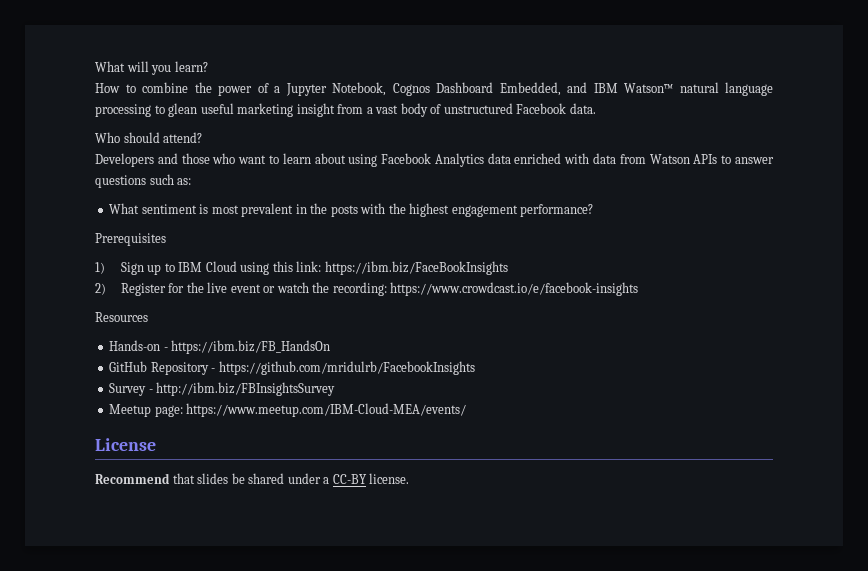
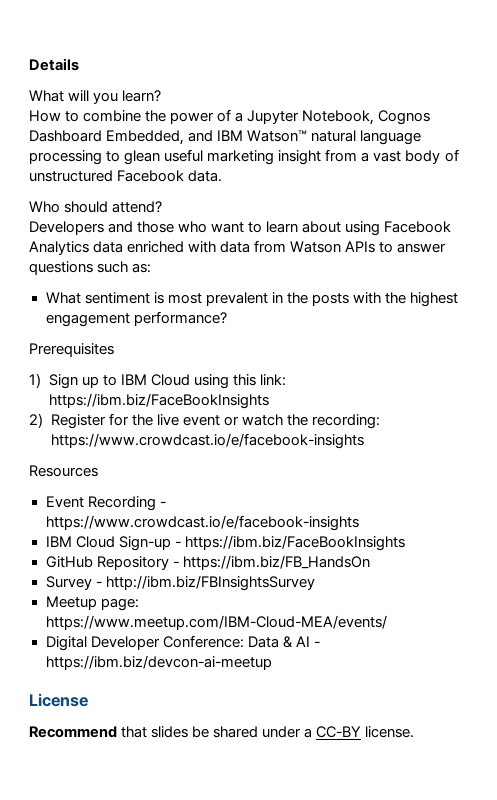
+ Details
- Hands-on - https://ibm.biz/FB_HandsOn
+ Event Recording - https://www.crowdcast.io/e/facebook-insights
+ IBM Cloud Sign-up - https://ibm.biz/FaceBookInsights
- GitHub Repository - https://github.com/mridulrb/FacebookInsights
+ GitHub Repository - https://ibm.biz/FB_HandsOn
+ Digital Developer Conference: Data & AI - https://ibm.biz/devcon-ai-meetup

